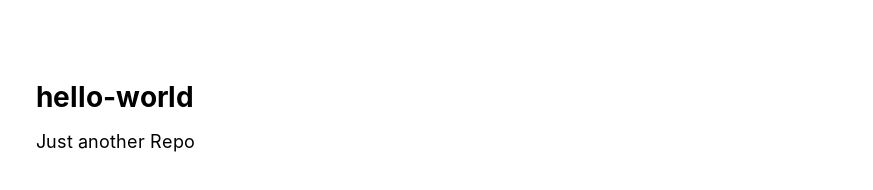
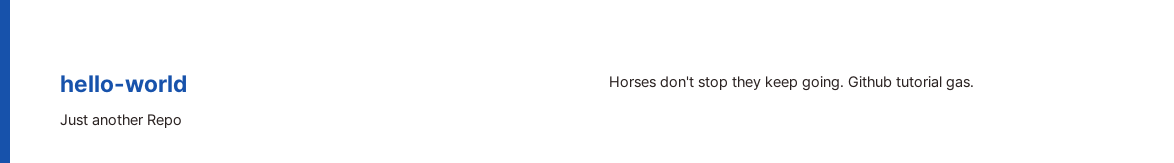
+ Horses don't stop they keep going. Github tutorial gas.

